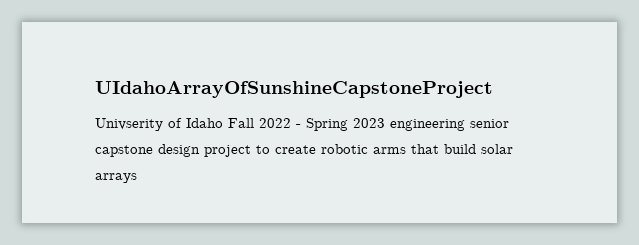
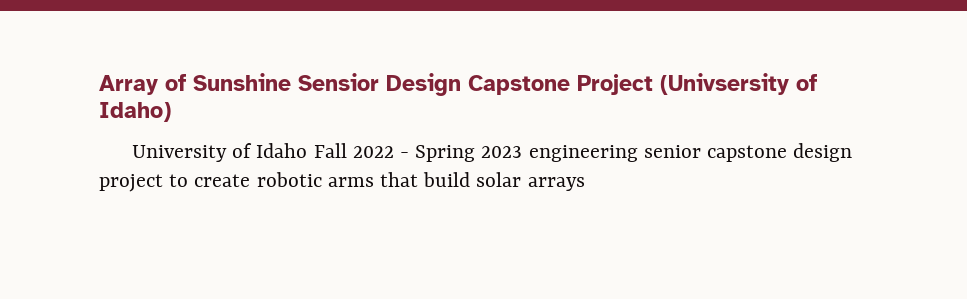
- UIdahoArrayOfSunshineCapstoneProject
- Univserity of Idaho Fall 2022 - Spring 2023 engineering senior capstone design project to create robotic arms that build solar arrays
+ Array of Sunshine Sensior Design Capstone Project (Univsersity of Idaho)
+ University of Idaho Fall 2022 - Spring 2023 engineering senior capstone design project to create robotic arms that build solar arrays

